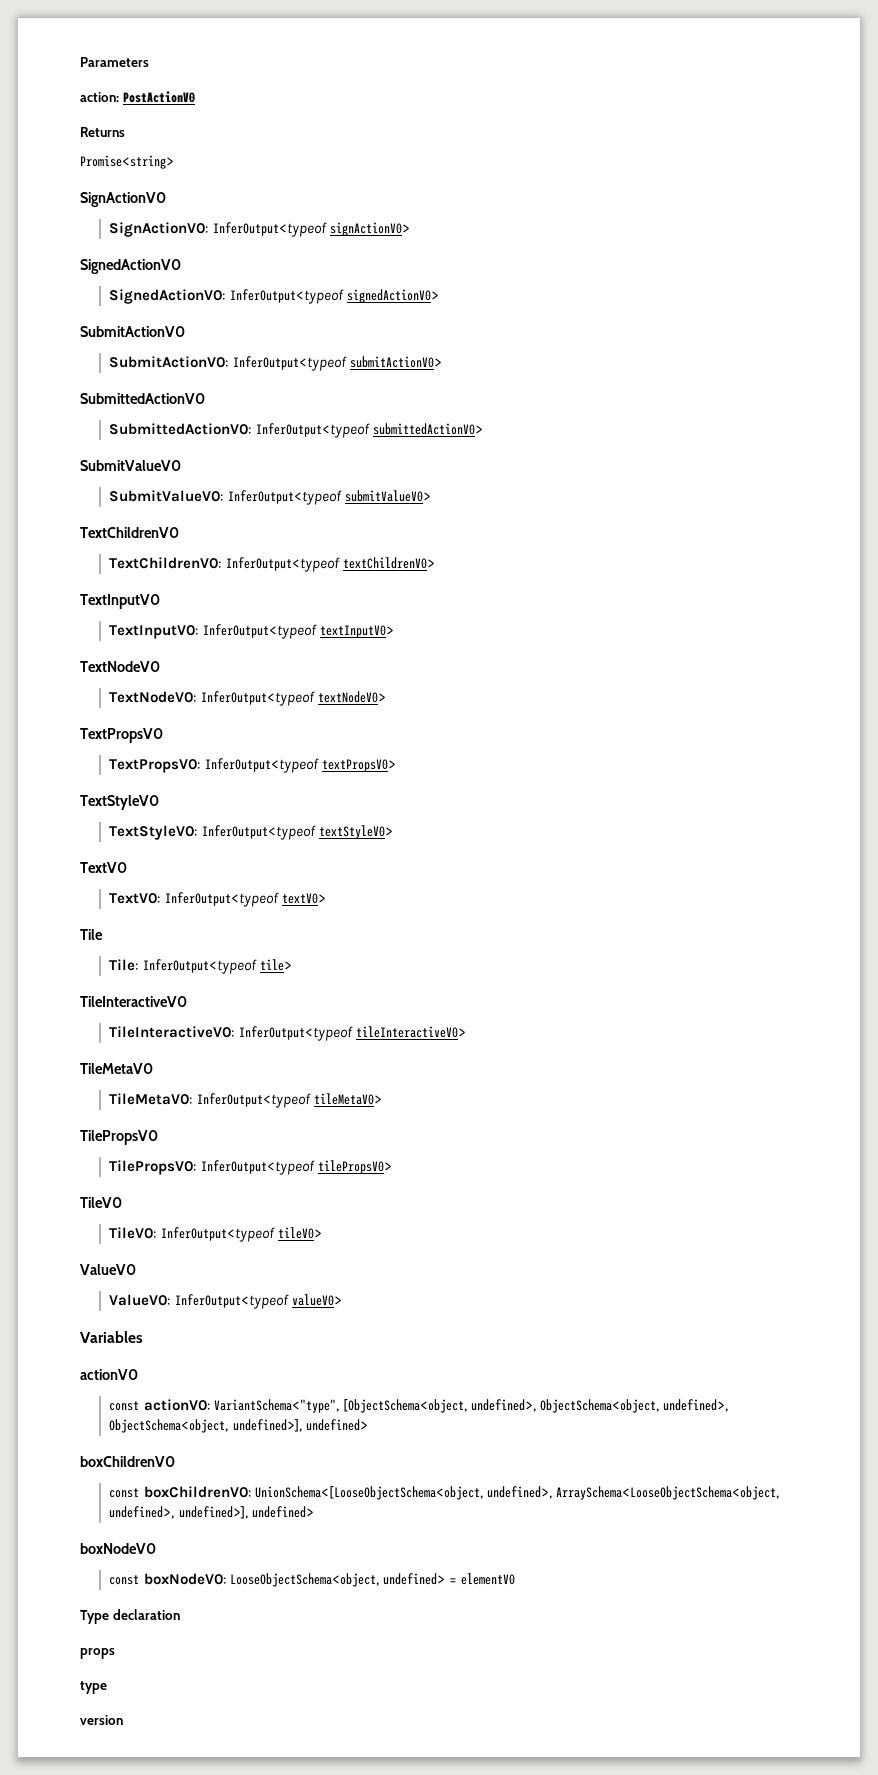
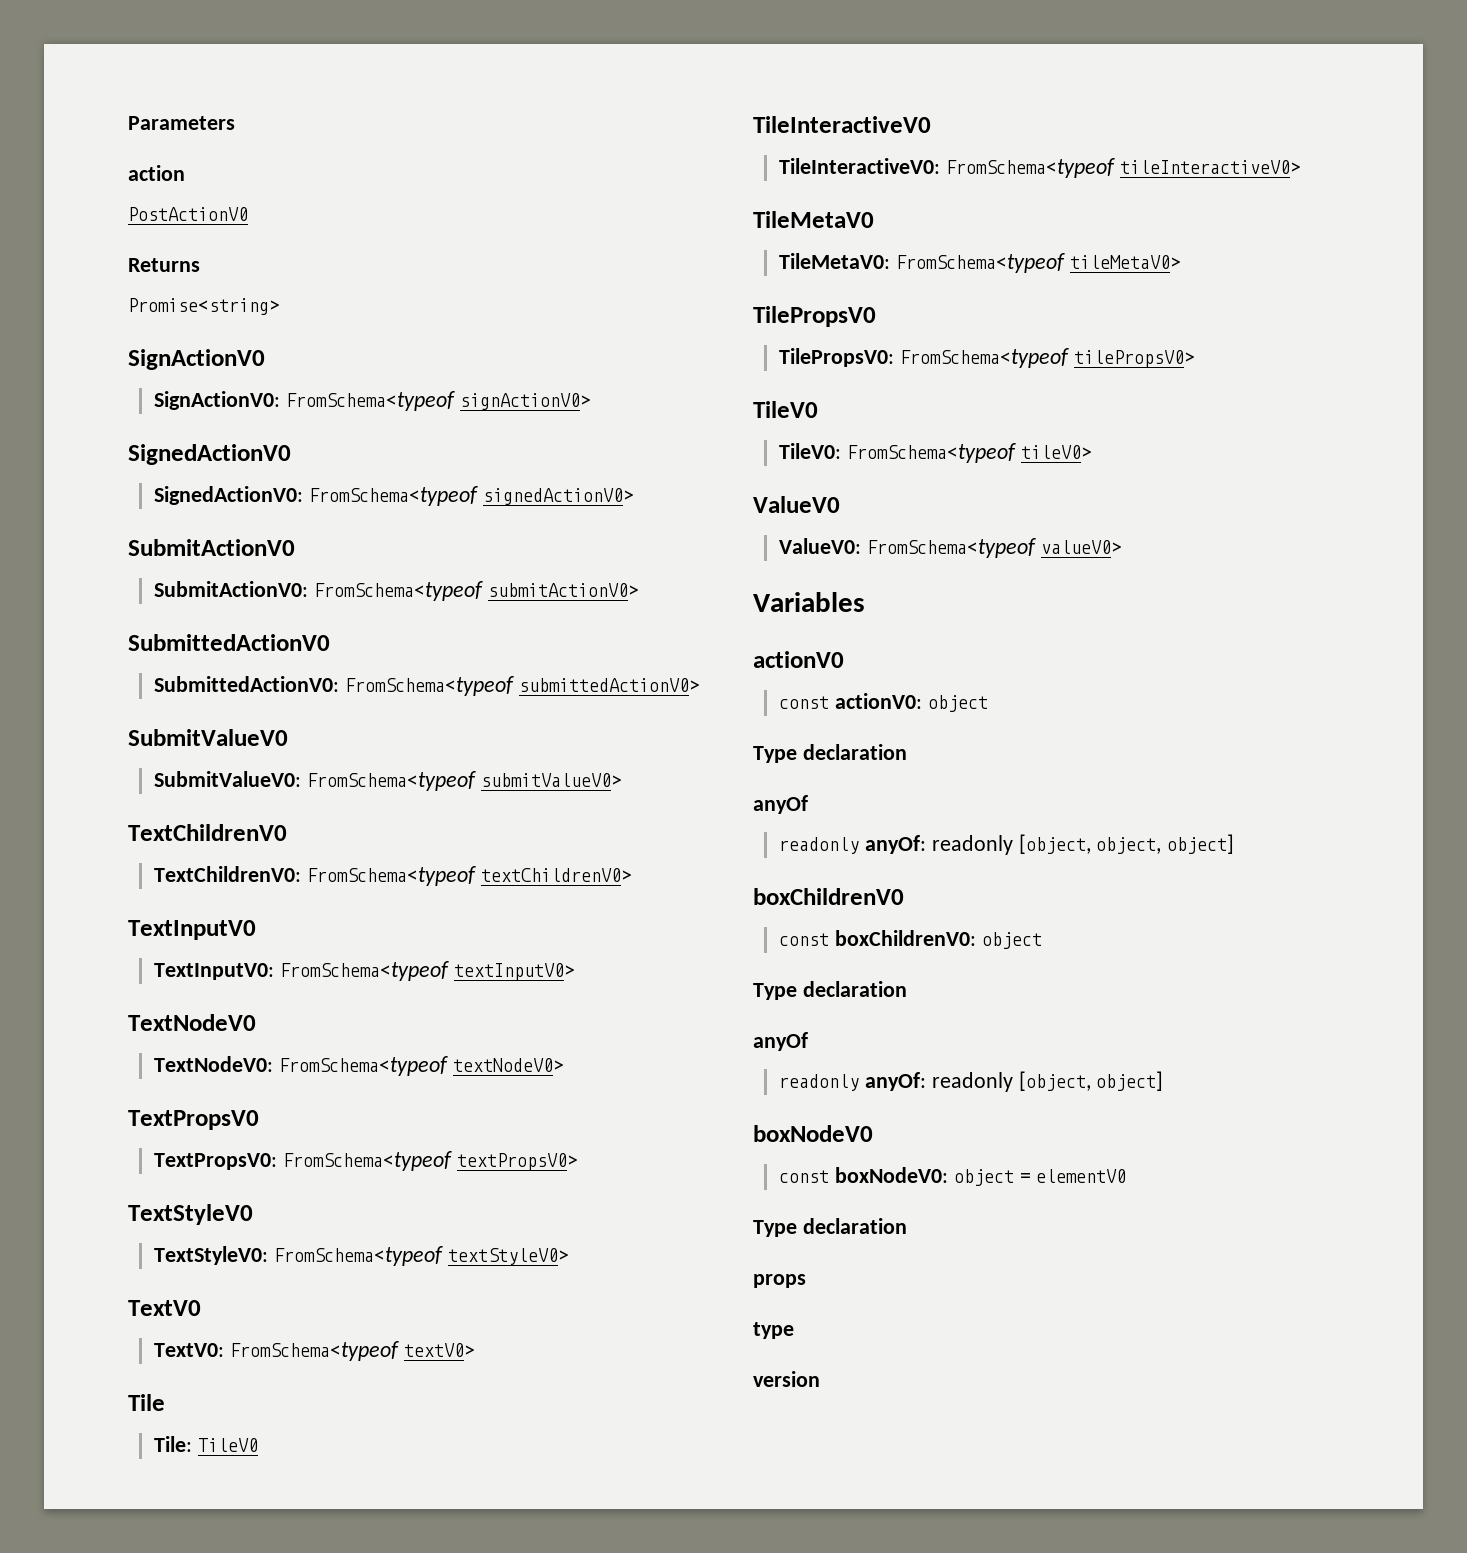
- action: PostActionV0
+ action
+ PostActionV0
- SignActionV0: InferOutput<typeof signActionV0>
+ SignActionV0: FromSchema<typeof signActionV0>
- SignedActionV0: InferOutput<typeof signedActionV0>
+ SignedActionV0: FromSchema<typeof signedActionV0>
- SubmitActionV0: InferOutput<typeof submitActionV0>
+ SubmitActionV0: FromSchema<typeof submitActionV0>
- SubmittedActionV0: InferOutput<typeof submittedActionV0>
+ SubmittedActionV0: FromSchema<typeof submittedActionV0>
- SubmitValueV0: InferOutput<typeof submitValueV0>
+ SubmitValueV0: FromSchema<typeof submitValueV0>
- TextChildrenV0: InferOutput<typeof textChildrenV0>
+ TextChildrenV0: FromSchema<typeof textChildrenV0>
- TextInputV0: InferOutput<typeof textInputV0>
+ TextInputV0: FromSchema<typeof textInputV0>
- TextNodeV0: InferOutput<typeof textNodeV0>
+ TextNodeV0: FromSchema<typeof textNodeV0>
- TextPropsV0: InferOutput<typeof textPropsV0>
+ TextPropsV0: FromSchema<typeof textPropsV0>
- TextStyleV0: InferOutput<typeof textStyleV0>
+ TextStyleV0: FromSchema<typeof textStyleV0>
- TextV0: InferOutput<typeof textV0>
+ TextV0: FromSchema<typeof textV0>
- Tile: InferOutput<typeof tile>
+ Tile: TileV0
- TileInteractiveV0: InferOutput<typeof tileInteractiveV0>
+ TileInteractiveV0: FromSchema<typeof tileInteractiveV0>
- TileMetaV0: InferOutput<typeof tileMetaV0>
+ TileMetaV0: FromSchema<typeof tileMetaV0>
- TilePropsV0: InferOutput<typeof tilePropsV0>
+ TilePropsV0: FromSchema<typeof tilePropsV0>
- TileV0: InferOutput<typeof tileV0>
+ TileV0: FromSchema<typeof tileV0>
- ValueV0: InferOutput<typeof valueV0>
+ ValueV0: FromSchema<typeof valueV0>
- const actionV0: VariantSchema<"type", [ObjectSchema<object, undefined>, ObjectSchema<object, undefined>, ObjectSchema<object, undefined>], undefined>
+ const actionV0: object
+ Type declaration
+ anyOf
+ readonly anyOf: readonly [object, object, object]
  boxChildrenV0
- const boxChildrenV0: UnionSchema<[LooseObjectSchema<object, undefined>, ArraySchema<LooseObjectSchema<object, undefined>, undefined>], undefined>
+ const boxChildrenV0: object
+ Type declaration
+ anyOf
+ readonly anyOf: readonly [object, object]
- const boxNodeV0: LooseObjectSchema<object, undefined> = elementV0
+ const boxNodeV0: object = elementV0

